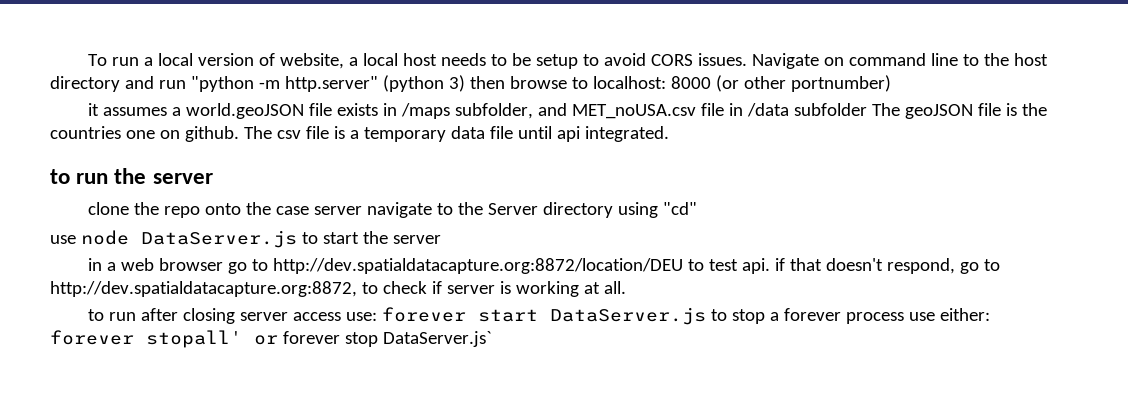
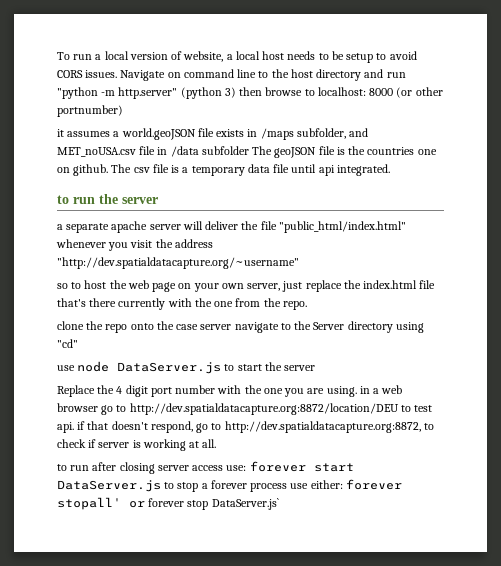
+ a separate apache server will deliver the file "public_html/index.html" whenever you visit the address "http://dev.spatialdatacapture.org/~username"
+ so to host the web page on your own server, just replace the index.html file that's there currently with the one from the repo.
- in a web browser go to http://dev.spatialdatacapture.org:8872/location/DEU to test api. if that doesn't respond, go to http://dev.spatialdatacapture.org:8872, to check if server is working at all.
+ Replace the 4 digit port number with the one you are using. in a web browser go to http://dev.spatialdatacapture.org:8872/location/DEU to test api. if that doesn't respond, go to http://dev.spatialdatacapture.org:8872, to check if server is working at all.

